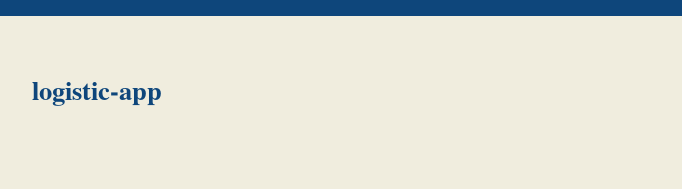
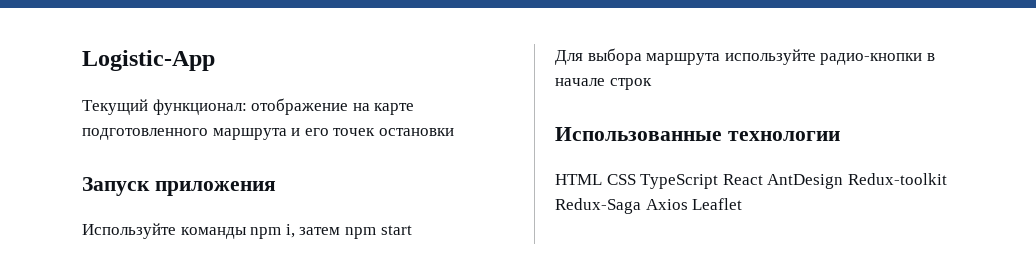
- logistic-app
+ Logistic-App
+ Текущий функционал: отображение на карте подготовленного маршрута и его точек остановки
+ Запуск приложения
+ Используйте команды npm i, затем npm start
+ Для выбора маршрута используйте радио-кнопки в начале строк
+ Использованные технологии
+ HTML CSS TypeScript React AntDesign Redux-toolkit Redux-Saga Axios Leaflet

